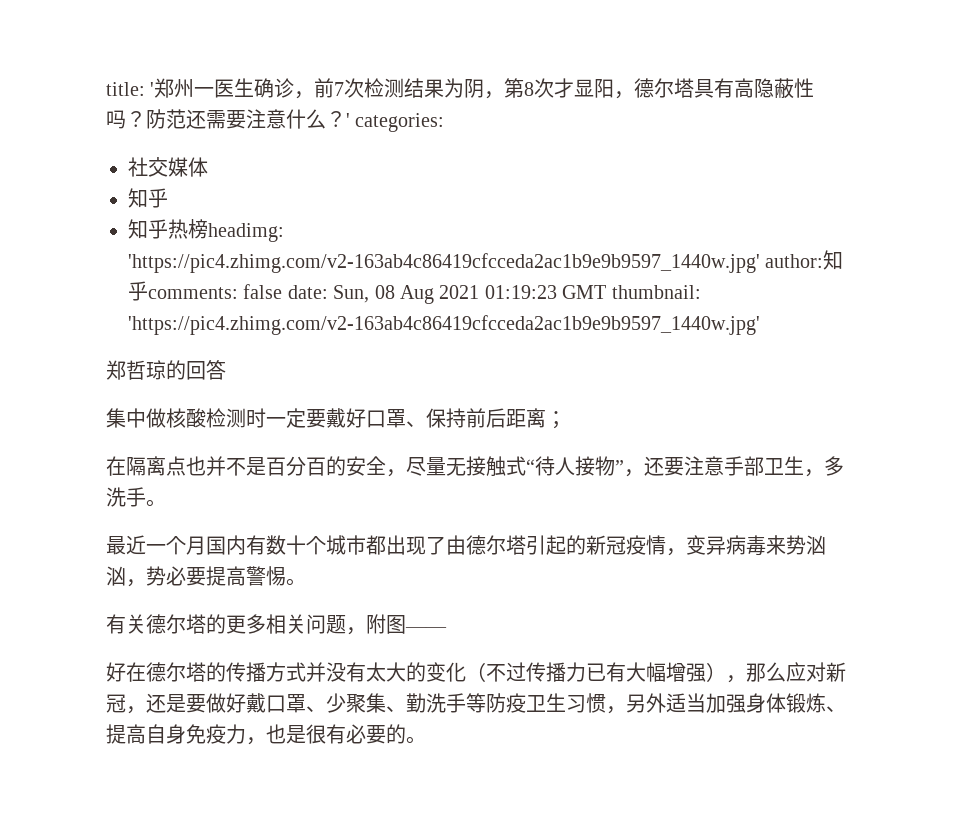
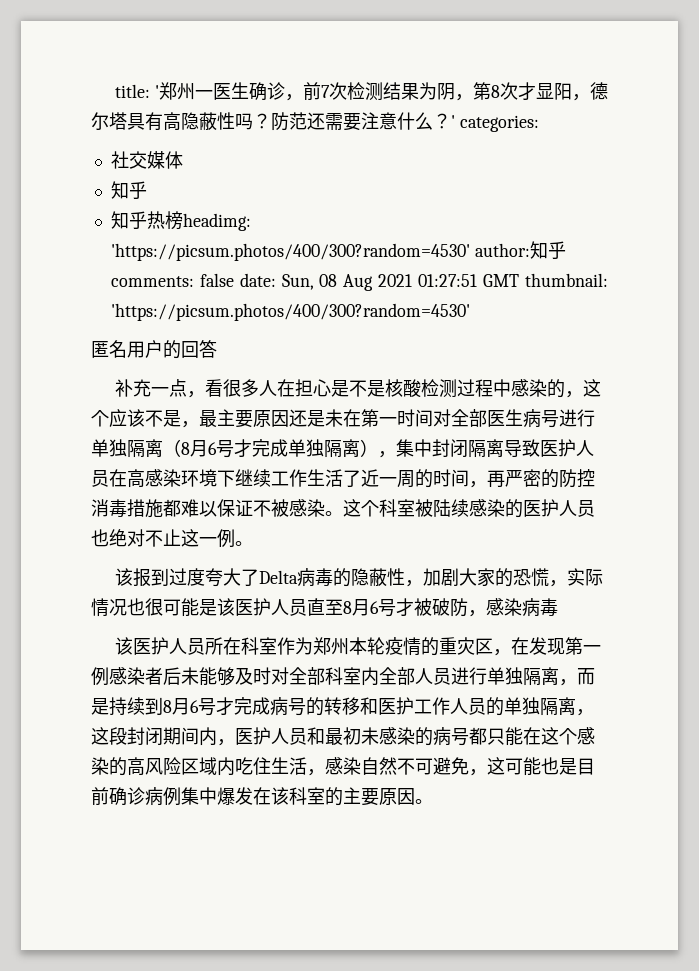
- 知乎热榜headimg: 'https://pic4.zhimg.com/v2-163ab4c86419cfcceda2ac1b9e9b9597_1440w.jpg' author:知乎comments: false date: Sun, 08 Aug 2021 01:19:23 GMT thumbnail: 'https://pic4.zhimg.com/v2-163ab4c86419cfcceda2ac1b9e9b9597_1440w.jpg'
- 郑哲琼的回答
+ 知乎热榜headimg: 'https://picsum.photos/400/300?random=4530' author:知乎comments: false date: Sun, 08 Aug 2021 01:27:51 GMT thumbnail: 'https://picsum.photos/400/300?random=4530'
+ 匿名用户的回答
- 集中做核酸检测时一定要戴好口罩、保持前后距离；
- 在隔离点也并不是百分百的安全，尽量无接触式“待人接物”，还要注意手部卫生，多洗手。
- 最近一个月国内有数十个城市都出现了由德尔塔引起的新冠疫情，变异病毒来势汹汹，势必要提高警惕。
- 有关德尔塔的更多相关问题，附图——
- 好在德尔塔的传播方式并没有太大的变化（不过传播力已有大幅增强），那么应对新冠，还是要做好戴口罩、少聚集、勤洗手等防疫卫生习惯，另外适当加强身体锻炼、提高自身免疫力，也是很有必要的。
+ 补充一点，看很多人在担心是不是核酸检测过程中感染的，这个应该不是，最主要原因还是未在第一时间对全部医生病号进行单独隔离（8月6号才完成单独隔离），集中封闭隔离导致医护人员在高感染环境下继续工作生活了近一周的时间，再严密的防控消毒措施都难以保证不被感染。这个科室被陆续感染的医护人员也绝对不止这一例。
+ 该报到过度夸大了Delta病毒的隐蔽性，加剧大家的恐慌，实际情况也很可能是该医护人员直至8月6号才被破防，感染病毒
+ 该医护人员所在科室作为郑州本轮疫情的重灾区，在发现第一例感染者后未能够及时对全部科室内全部人员进行单独隔离，而是持续到8月6号才完成病号的转移和医护工作人员的单独隔离，这段封闭期间内，医护人员和最初未感染的病号都只能在这个感染的高风险区域内吃住生活，感染自然不可避免，这可能也是目前确诊病例集中爆发在该科室的主要原因。

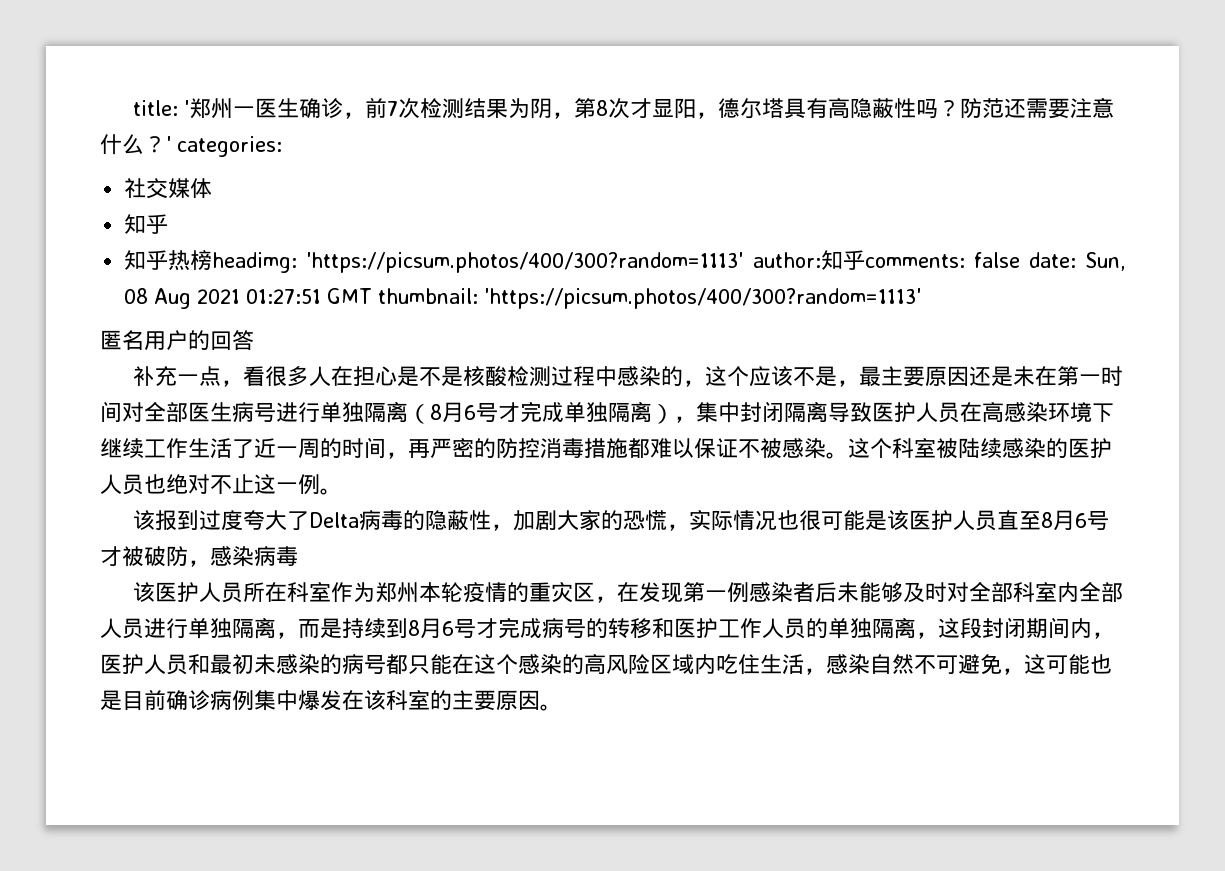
- 知乎热榜headimg: 'https://picsum.photos/400/300?random=4530' author:知乎comments: false date: Sun, 08 Aug 2021 01:27:51 GMT thumbnail: 'https://picsum.photos/400/300?random=4530'
+ 知乎热榜headimg: 'https://picsum.photos/400/300?random=1113' author:知乎comments: false date: Sun, 08 Aug 2021 01:27:51 GMT thumbnail: 'https://picsum.photos/400/300?random=1113'

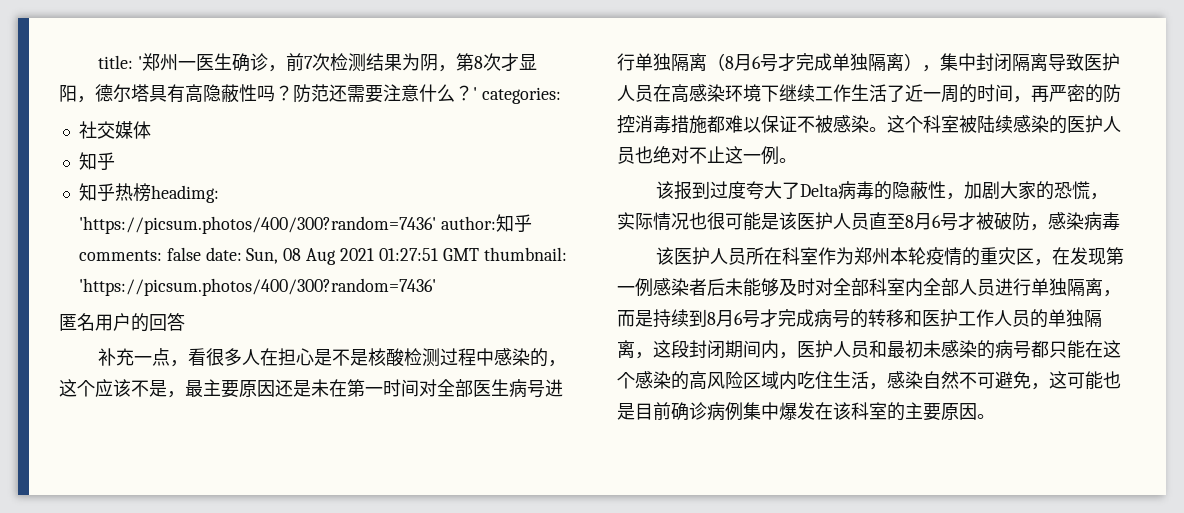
- 知乎热榜headimg: 'https://picsum.photos/400/300?random=1113' author:知乎comments: false date: Sun, 08 Aug 2021 01:27:51 GMT thumbnail: 'https://picsum.photos/400/300?random=1113'
+ 知乎热榜headimg: 'https://picsum.photos/400/300?random=7436' author:知乎comments: false date: Sun, 08 Aug 2021 01:27:51 GMT thumbnail: 'https://picsum.photos/400/300?random=7436'

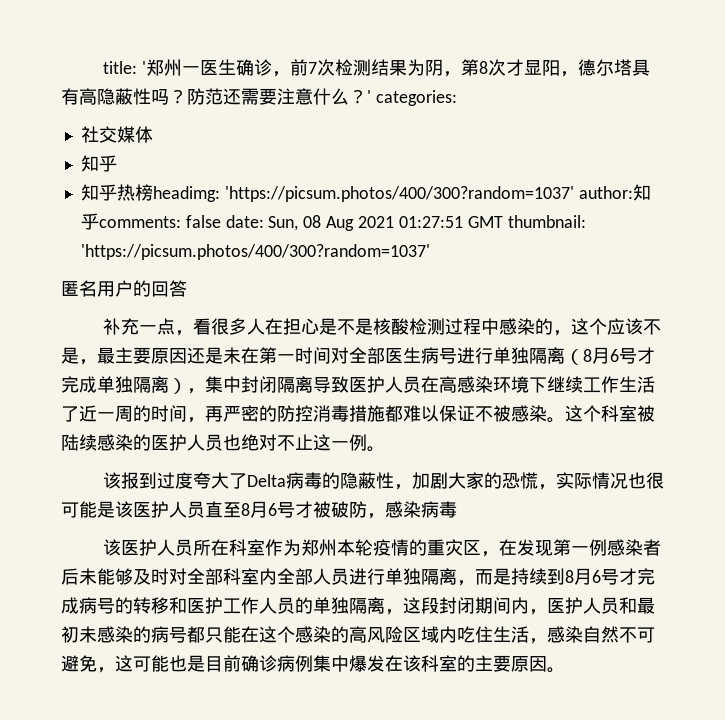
- 知乎热榜headimg: 'https://picsum.photos/400/300?random=7436' author:知乎comments: false date: Sun, 08 Aug 2021 01:27:51 GMT thumbnail: 'https://picsum.photos/400/300?random=7436'
+ 知乎热榜headimg: 'https://picsum.photos/400/300?random=1037' author:知乎comments: false date: Sun, 08 Aug 2021 01:27:51 GMT thumbnail: 'https://picsum.photos/400/300?random=1037'

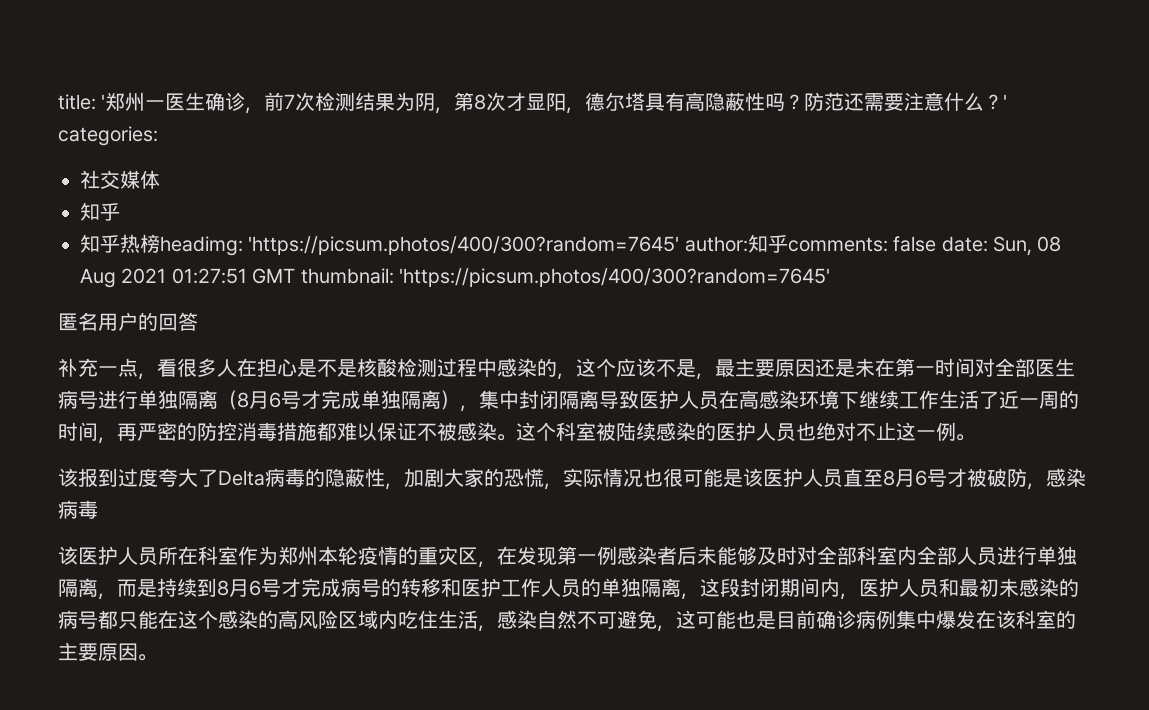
- 知乎热榜headimg: 'https://picsum.photos/400/300?random=1037' author:知乎comments: false date: Sun, 08 Aug 2021 01:27:51 GMT thumbnail: 'https://picsum.photos/400/300?random=1037'
+ 知乎热榜headimg: 'https://picsum.photos/400/300?random=7645' author:知乎comments: false date: Sun, 08 Aug 2021 01:27:51 GMT thumbnail: 'https://picsum.photos/400/300?random=7645'

